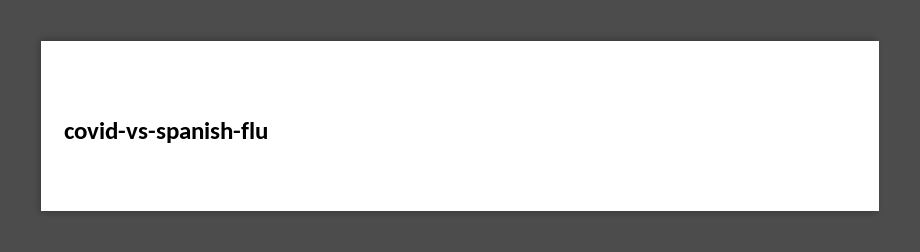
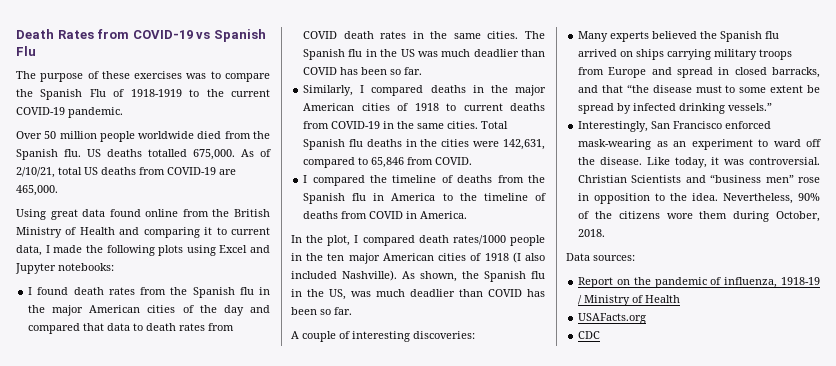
- covid-vs-spanish-flu
+ Death Rates from COVID-19 vs Spanish Flu
+ The purpose of these exercises was to compare the Spanish Flu of 1918-1919 to the current COVID-19 pandemic.
+ Over 50 million people worldwide died from the Spanish flu. US deaths totalled 675,000. As of 2/10/21, total US deaths from COVID-19 are 465,000.
+ Using great data found online from the British Ministry of Health and comparing it to current data, I made the following plots using Excel and Jupyter notebooks:
+ I found death rates from the Spanish flu in the major American cities of the day and compared that data to death rates from COVID death rates in the same cities. The Spanish flu in the US was much deadlier than COVID has been so far.
+ Similarly, I compared deaths in the major American cities of 1918 to current deaths from COVID-19 in the same cities. Total Spanish flu deaths in the cities were 142,631, compared to 65,846 from COVID.
+ I compared the timeline of deaths from the Spanish flu in America to the timeline of deaths from COVID in America.
+ In the plot, I compared death rates/1000 people in the ten major American cities of 1918 (I also included Nashville). As shown, the Spanish flu in the US, was much deadlier than COVID has been so far.
+ A couple of interesting discoveries:
+ Many experts believed the Spanish flu arrived on ships carrying military troops from Europe and spread in closed barracks, and that “the disease must to some extent be spread by infected drinking vessels.”
+ Interestingly, San Francisco enforced mask-wearing as an experiment to ward off the disease. Like today, it was controversial. Christian Scientists and “business men” rose in opposition to the idea. Nevertheless, 90% of the citizens wore them during October, 2018.
+ Data sources:
+ Report on the pandemic of influenza, 1918-19 / Ministry of Health
+ USAFacts.org
+ CDC

